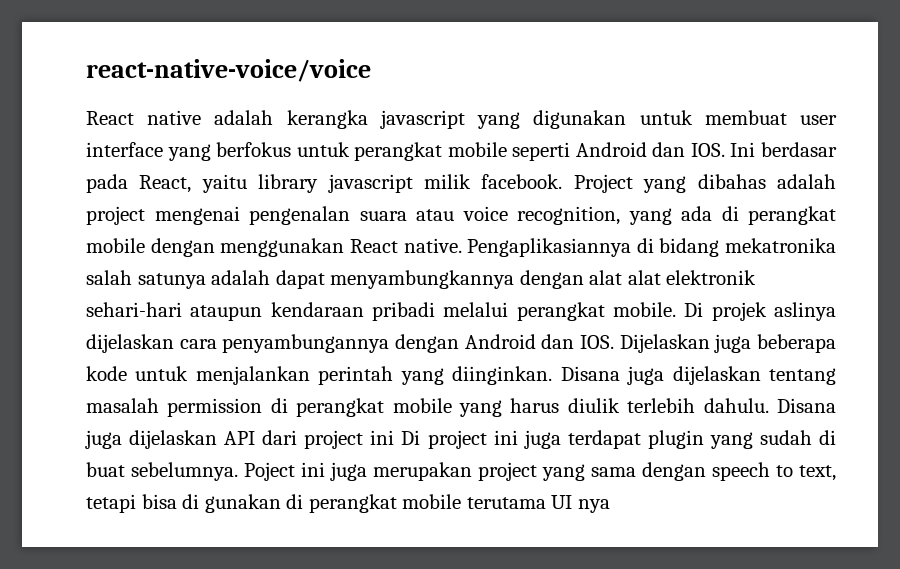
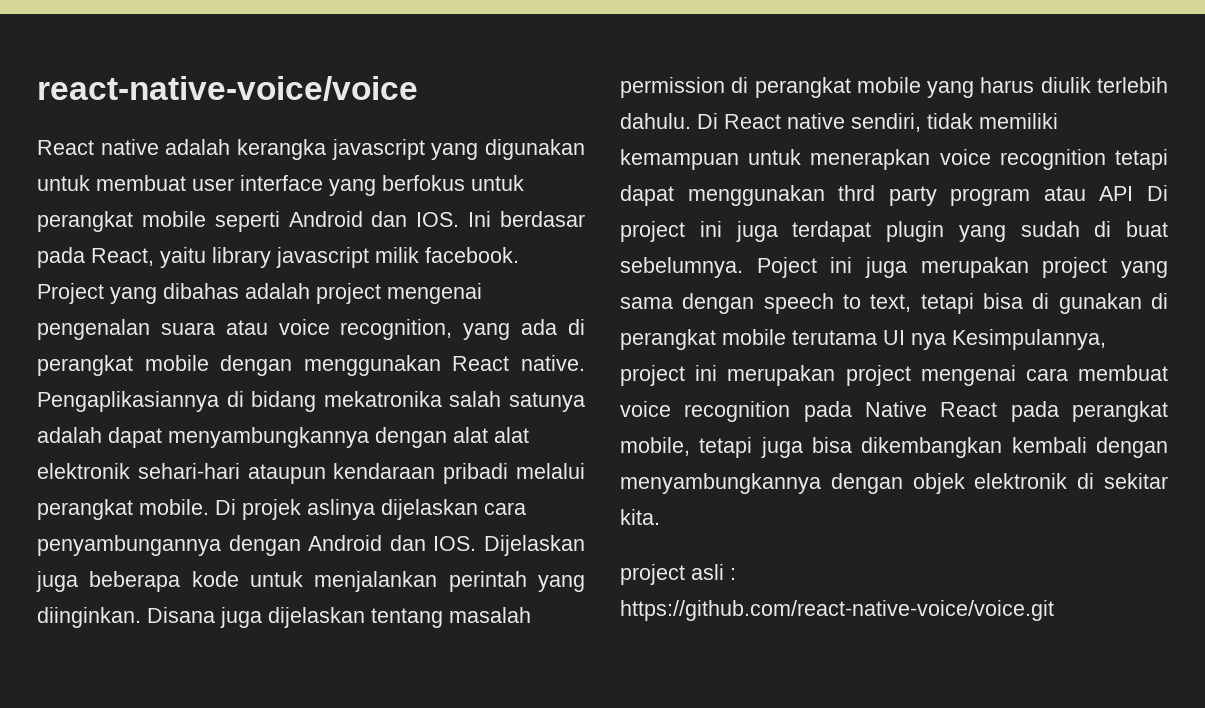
- Disana juga dijelaskan API dari project ini Di project ini juga terdapat plugin yang sudah di buat sebelumnya.
+ Di React native sendiri, tidak memiliki kemampuan untuk menerapkan voice recognition tetapi dapat menggunakan thrd party program atau API Di project ini juga terdapat plugin yang sudah di buat sebelumnya.
- Poject ini juga merupakan project yang sama dengan speech to text, tetapi bisa di gunakan di perangkat mobile terutama UI nya
+ Poject ini juga merupakan project yang sama dengan speech to text, tetapi bisa di gunakan di perangkat mobile terutama UI nya Kesimpulannya, project ini merupakan project mengenai cara membuat voice recognition pada Native React pada perangkat mobile, tetapi juga bisa dikembangkan kembali dengan menyambungkannya dengan objek elektronik di sekitar kita.
+ project asli : https://github.com/react-native-voice/voice.git

